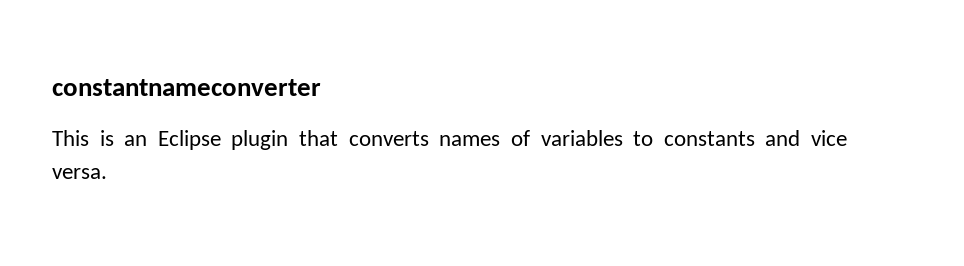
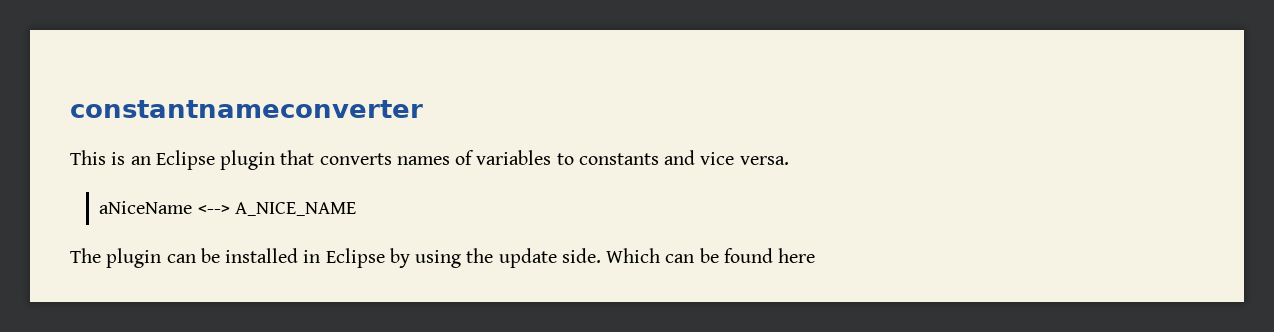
+ aNiceName <--> A_NICE_NAME
+ The plugin can be installed in Eclipse by using the update side. Which can be found here

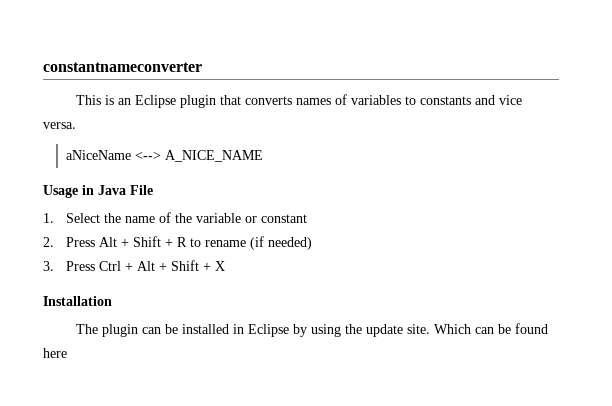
+ Usage in Java File
+ 1. Select the name of the variable or constant
+ 2. Press Alt + Shift + R to rename (if needed)
+ 3. Press Ctrl + Alt + Shift + X
+ Installation
- The plugin can be installed in Eclipse by using the update side.
+ The plugin can be installed in Eclipse by using the update site.

